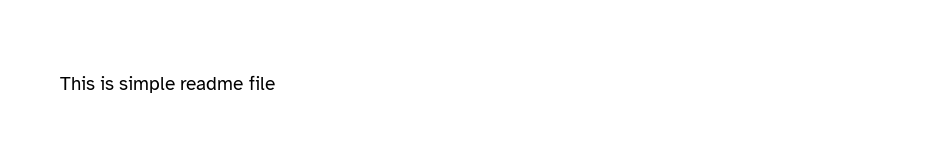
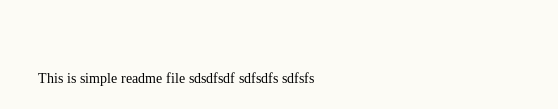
- This is simple readme file
+ This is simple readme file sdsdfsdf sdfsdfs sdfsfs

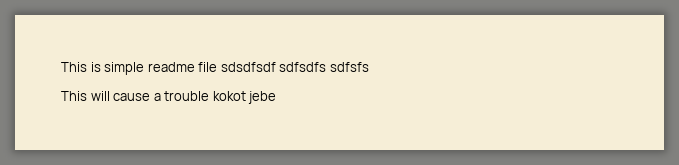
+ This will cause a trouble kokot jebe

